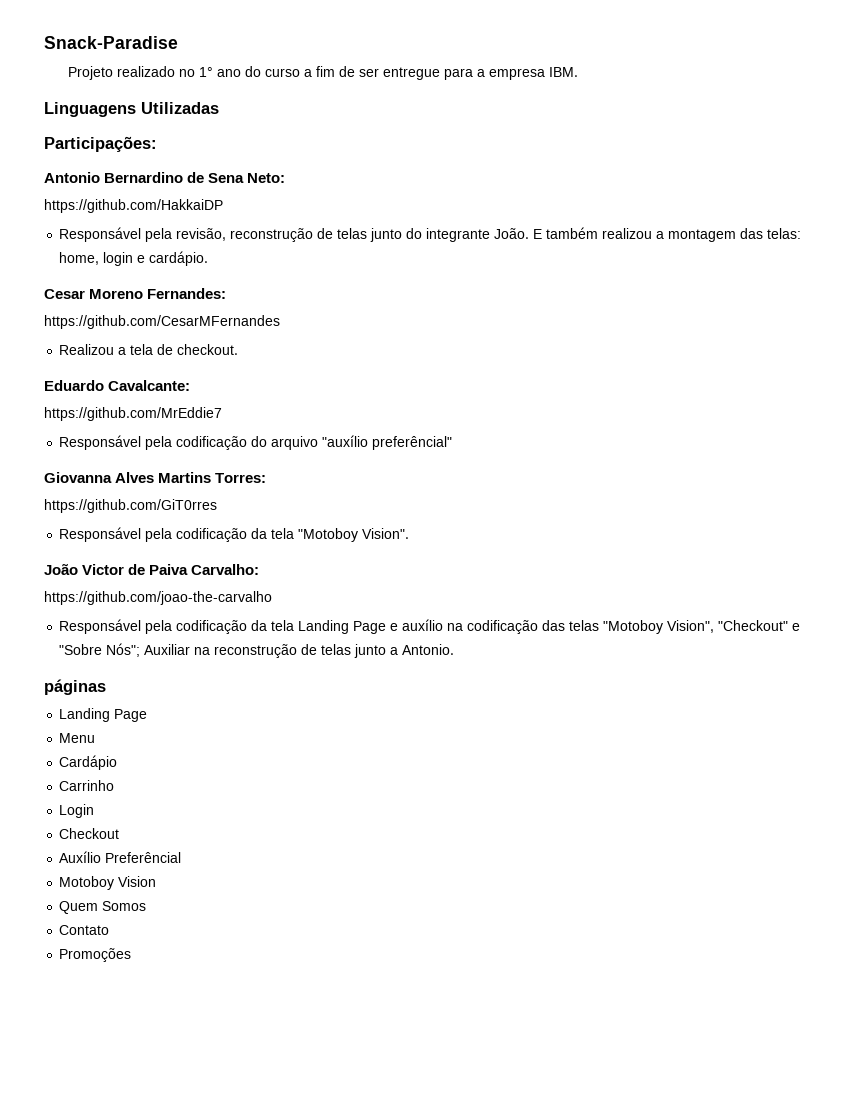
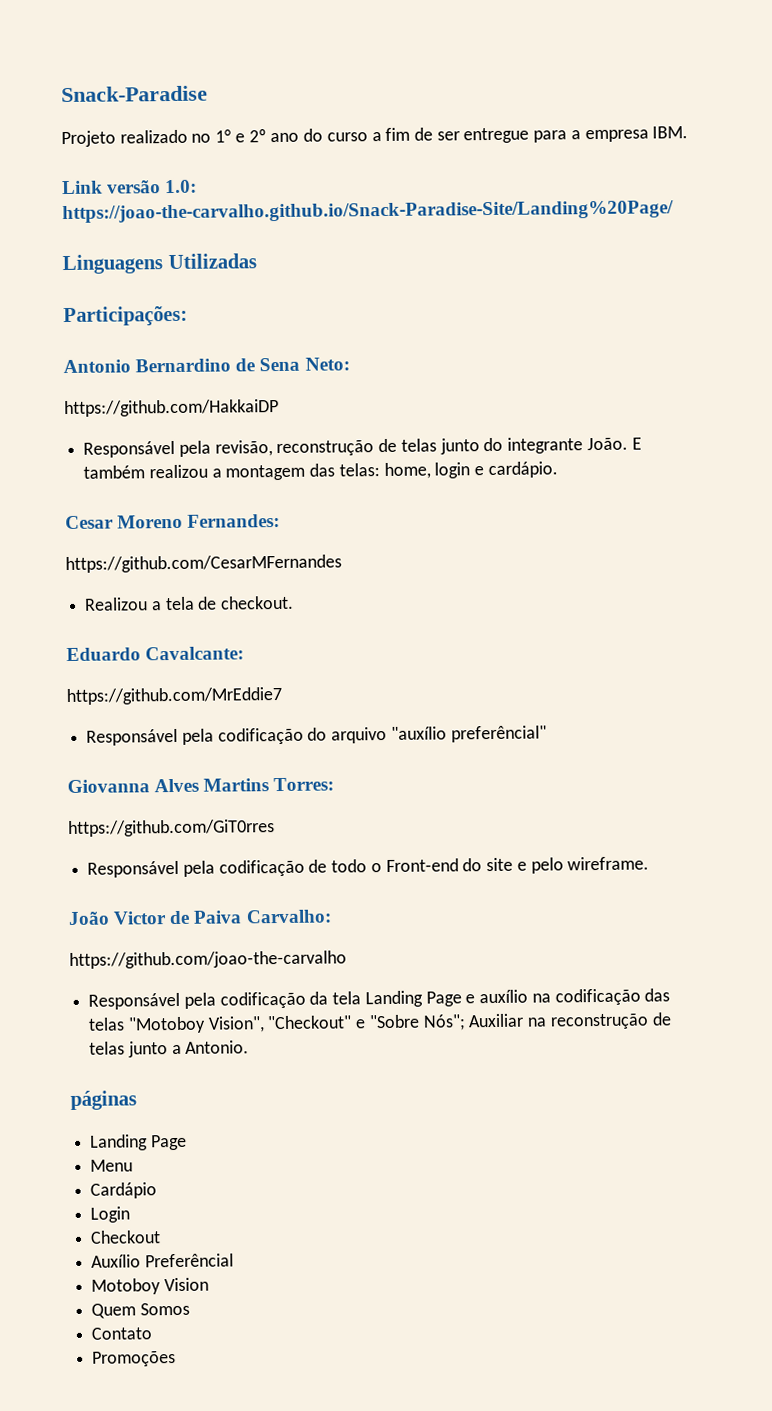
- Projeto realizado no 1° ano do curso a fim de ser entregue para a empresa IBM.
+ Projeto realizado no 1° e 2º ano do curso a fim de ser entregue para a empresa IBM.
+ Link versão 1.0: https://joao-the-carvalho.github.io/Snack-Paradise-Site/Landing%20Page/
- Responsável pela codificação da tela "Motoboy Vision".
+ Responsável pela codificação de todo o Front-end do site e pelo wireframe.
- Carrinho

